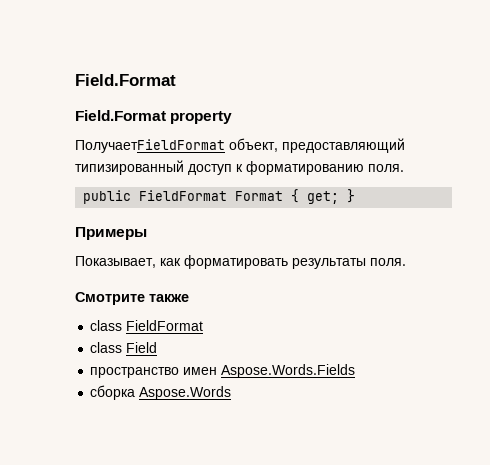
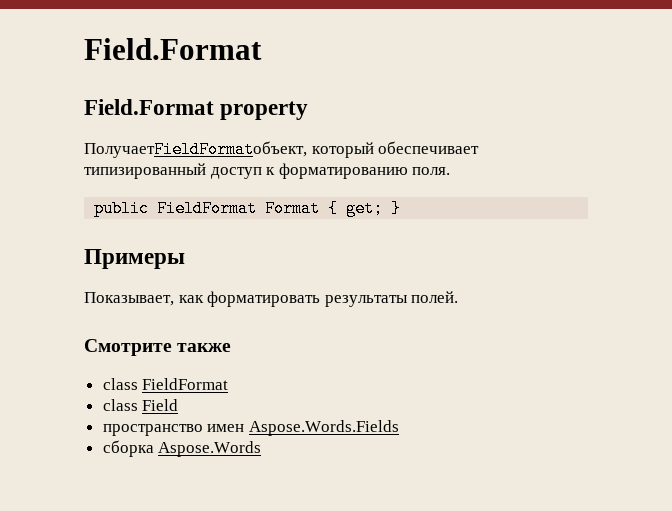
- ПолучаетFieldFormat объект, предоставляющий типизированный доступ к форматированию поля.
+ ПолучаетFieldFormatобъект, который обеспечивает типизированный доступ к форматированию поля.
- Показывает, как форматировать результаты поля.
+ Показывает, как форматировать результаты полей.

